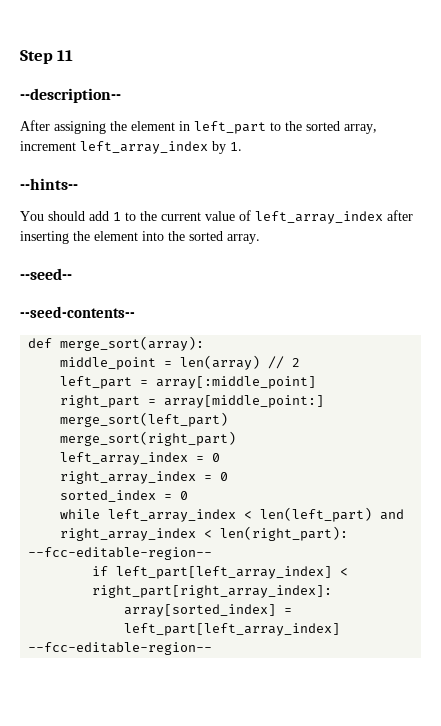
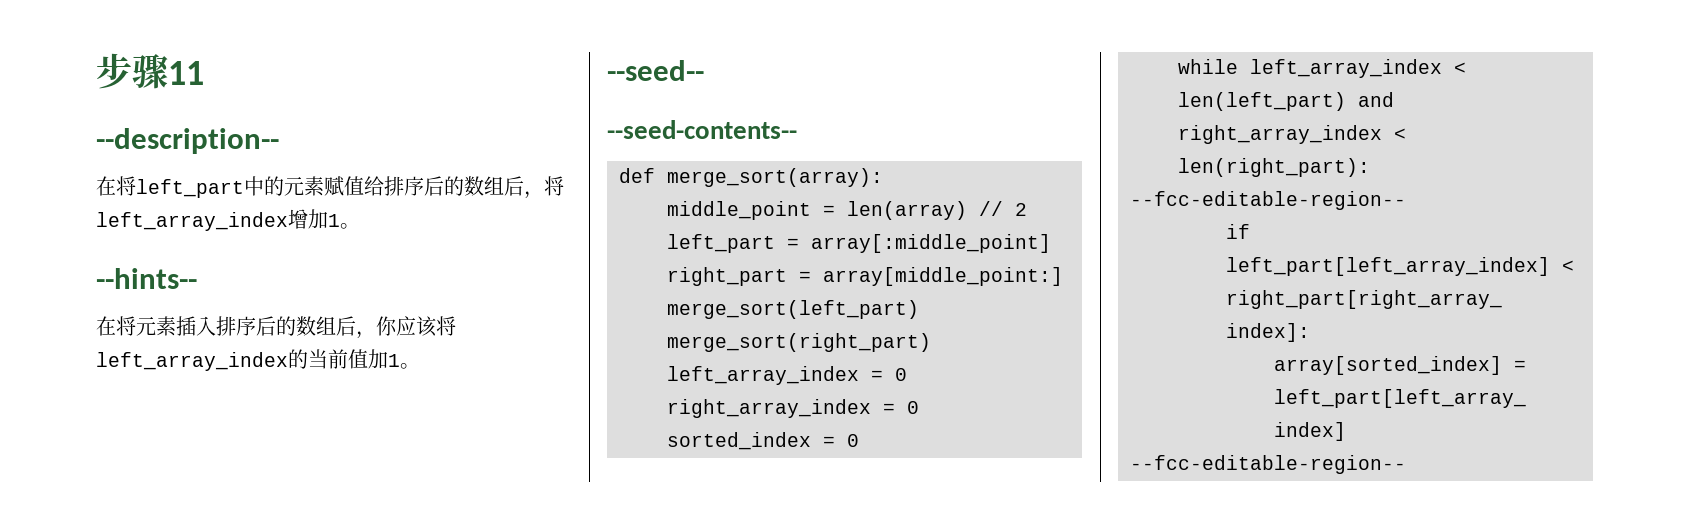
- Step 11
+ 步骤11
- After assigning the element in left_part to the sorted array, increment left_array_index by 1.
+ 在将left_part中的元素赋值给排序后的数组后，将left_array_index增加1。
  --hints--
- You should add 1 to the current value of left_array_index after inserting the element into the sorted array.
+ 在将元素插入排序后的数组后，你应该将left_array_index的当前值加1。

